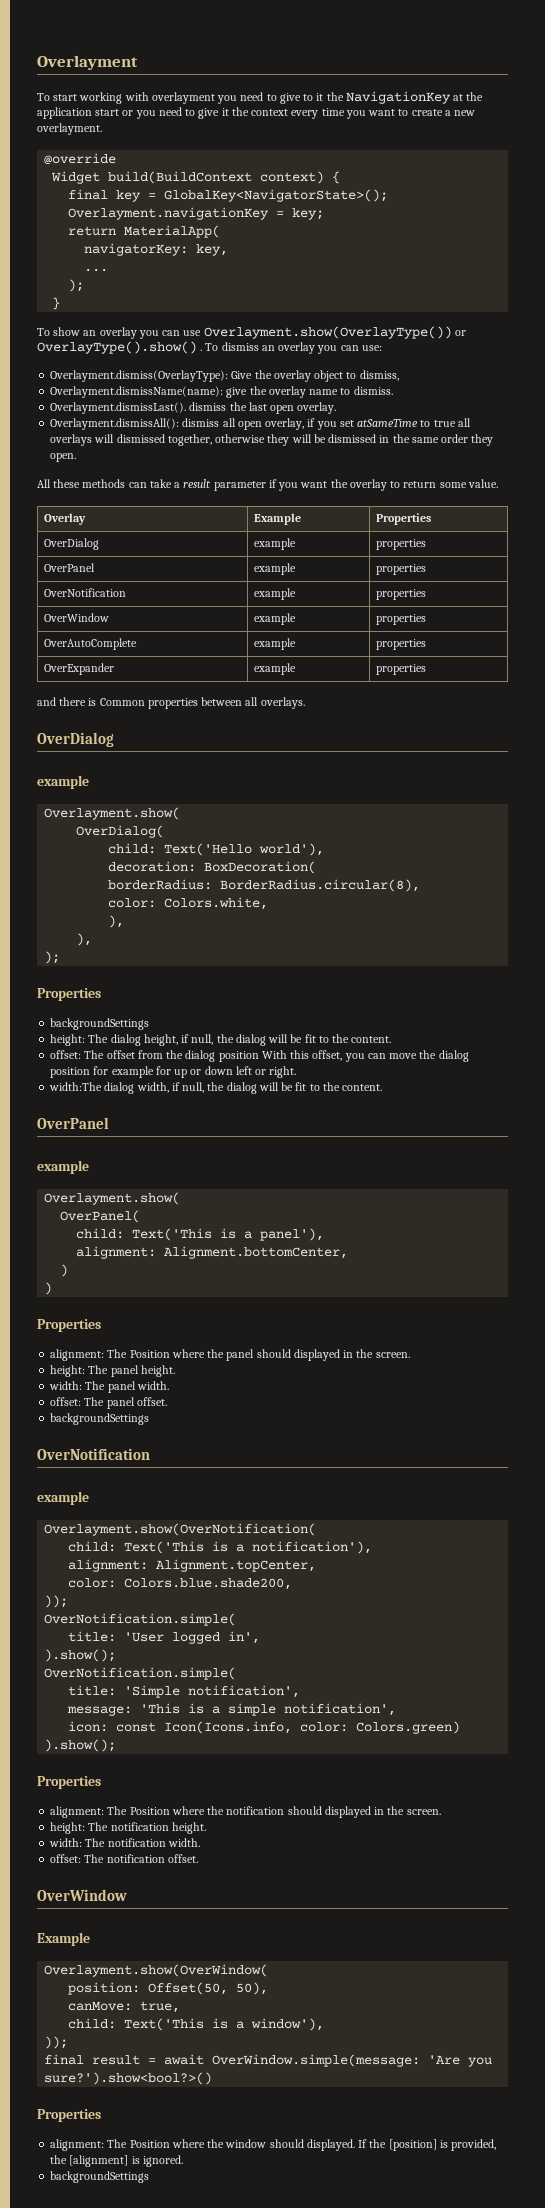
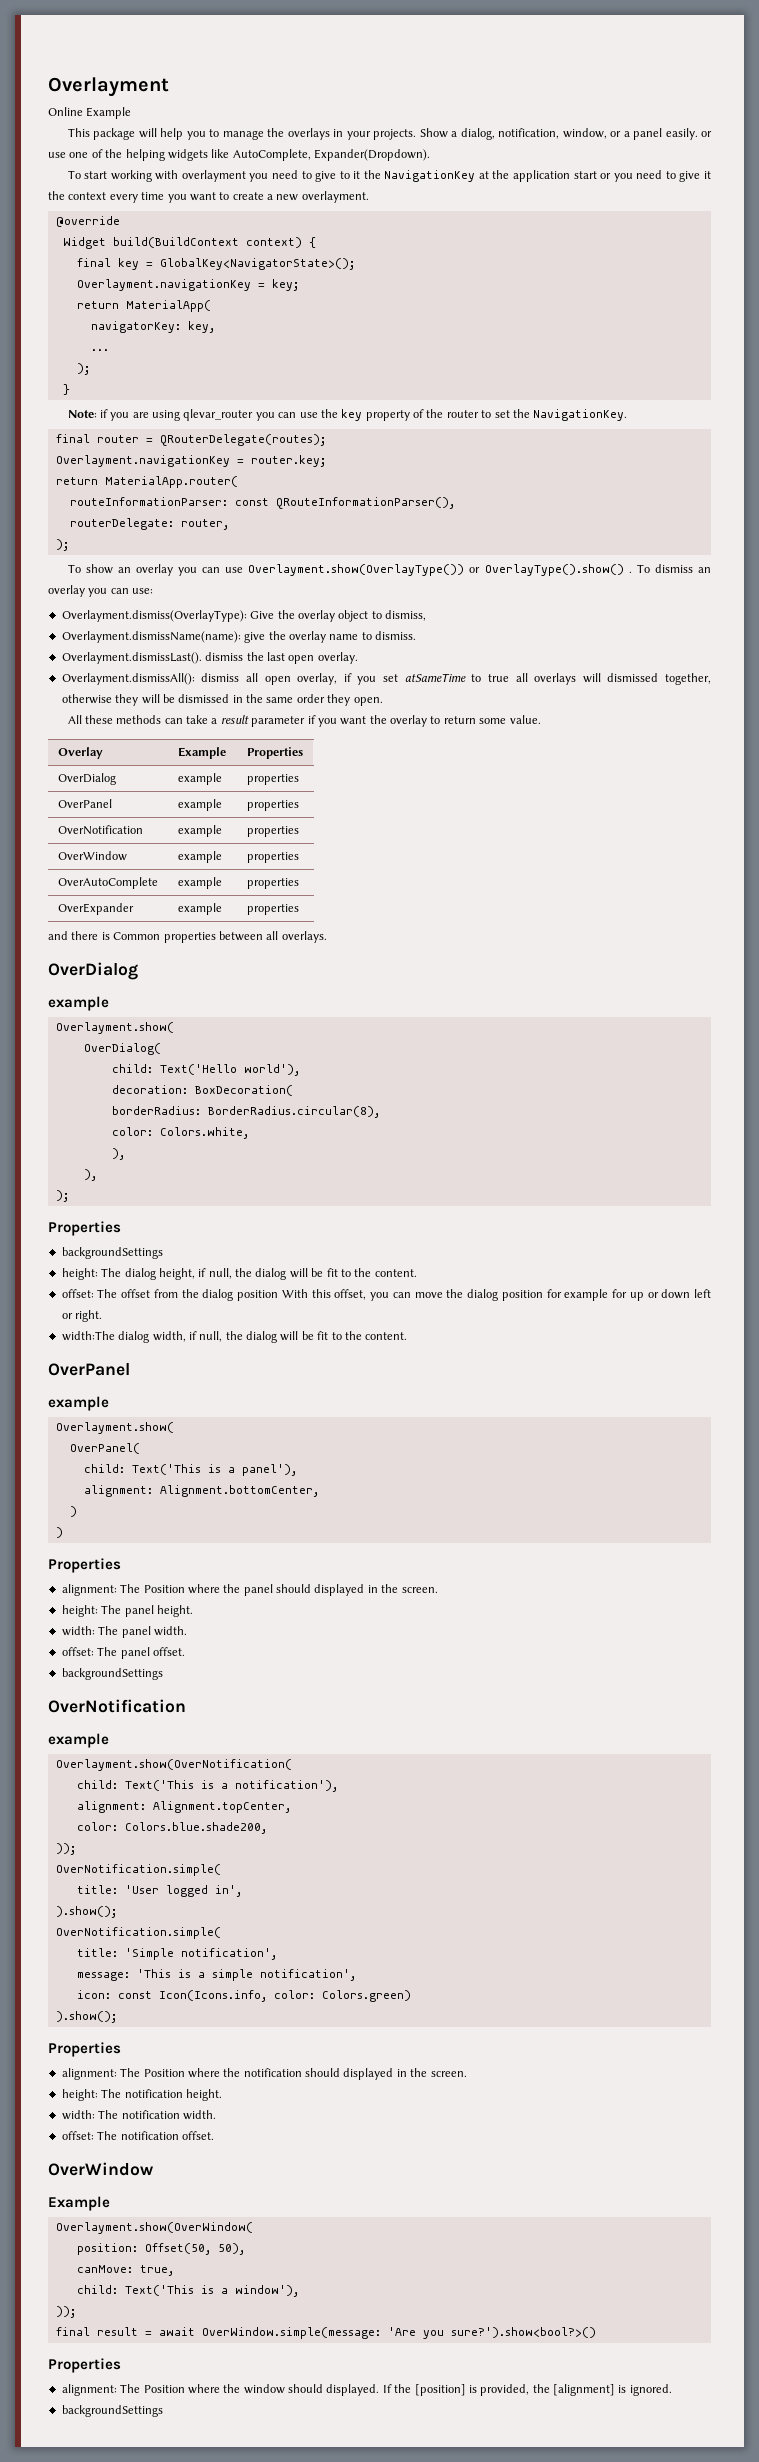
+ Online Example
+ This package will help you to manage the overlays in your projects. Show a dialog, notification, window, or a panel easily. or use one of the helping widgets like AutoComplete, Expander(Dropdown).
+ Note: if you are using qlevar_router you can use the key property of the router to set the NavigationKey.
+ final router = QRouterDelegate(routes);
+ Overlayment.navigationKey = router.key;
+ return MaterialApp.router(
+ routeInformationParser: const QRouteInformationParser(),
+ routerDelegate: router,
+ );

